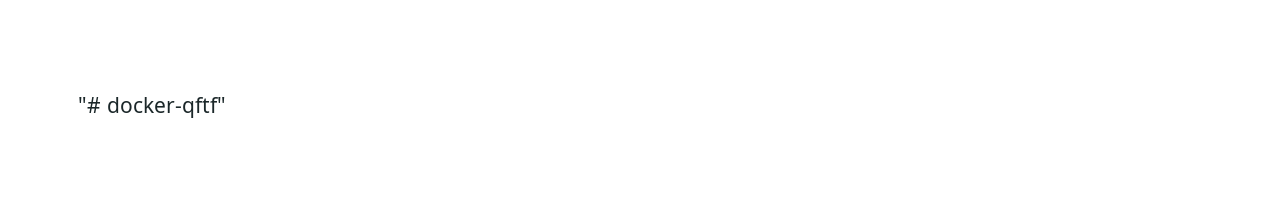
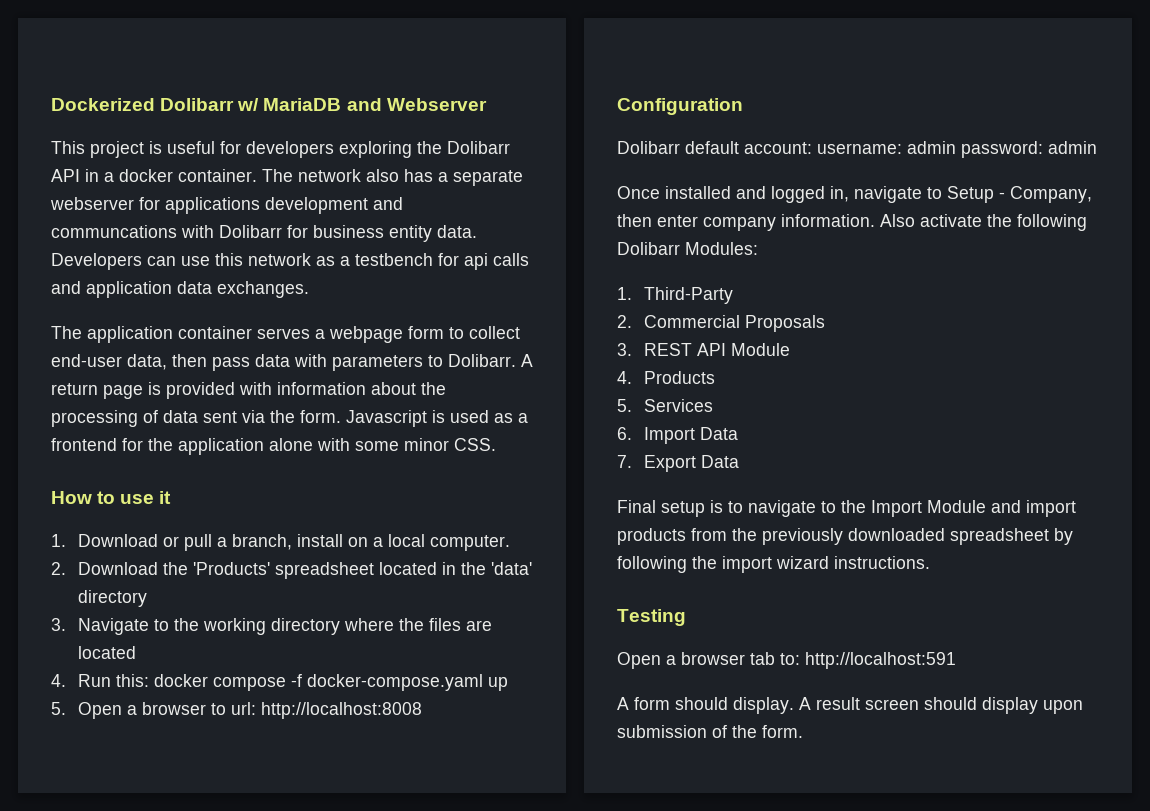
- "# docker-qftf"
+ Dockerized Dolibarr w/ MariaDB and Webserver
+ This project is useful for developers exploring the Dolibarr API in a docker container. The network also has a separate webserver for applications development and communcations with Dolibarr for business entity data. Developers can use this network as a testbench for api calls and application data exchanges.
+ The application container serves a webpage form to collect end-user data, then pass data with parameters to Dolibarr. A return page is provided with information about the processing of data sent via the form. Javascript is used as a frontend for the application alone with some minor CSS.
+ How to use it
+ 1. Download or pull a branch, install on a local computer.
+ 2. Download the 'Products' spreadsheet located in the 'data' directory
+ 3. Navigate to the working directory where the files are located
+ 4. Run this: docker compose -f docker-compose.yaml up
+ 5. Open a browser to url: http://localhost:8008
+ Configuration
+ Dolibarr default account: username: admin password: admin
+ Once installed and logged in, navigate to Setup - Company, then enter company information. Also activate the following Dolibarr Modules:
+ 1. Third-Party
+ 2. Commercial Proposals
+ 3. REST API Module
+ 4. Products
+ 5. Services
+ 6. Import Data
+ 7. Export Data
+ Final setup is to navigate to the Import Module and import products from the previously downloaded spreadsheet by following the import wizard instructions.
+ Testing
+ Open a browser tab to: http://localhost:591
+ A form should display. A result screen should display upon submission of the form.

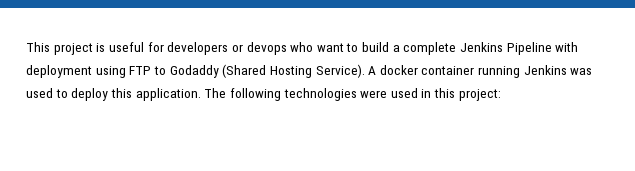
- Dockerized Dolibarr w/ MariaDB and Webserver
- This project is useful for developers exploring the Dolibarr API in a docker container. The network also has a separate webserver for applications development and communcations with Dolibarr for business entity data. Developers can use this network as a testbench for api calls and application data exchanges.
- The application container serves a webpage form to collect end-user data, then pass data with parameters to Dolibarr. A return page is provided with information about the processing of data sent via the form. Javascript is used as a frontend for the application alone with some minor CSS.
- How to use it
- 1. Download or pull a branch, install on a local computer.
- 2. Download the 'Products' spreadsheet located in the 'data' directory
- 3. Navigate to the working directory where the files are located
- 4. Run this: docker compose -f docker-compose.yaml up
- 5. Open a browser to url: http://localhost:8008
- Configuration
- Dolibarr default account: username: admin password: admin
- Once installed and logged in, navigate to Setup - Company, then enter company information. Also activate the following Dolibarr Modules:
- 1. Third-Party
- 2. Commercial Proposals
- 3. REST API Module
- 4. Products
- 5. Services
- 6. Import Data
- 7. Export Data
- Final setup is to navigate to the Import Module and import products from the previously downloaded spreadsheet by following the import wizard instructions.
- Testing
- Open a browser tab to: http://localhost:591
- A form should display. A result screen should display upon submission of the form.
+ This project is useful for developers or devops who want to build a complete Jenkins Pipeline with deployment using FTP to Godaddy (Shared Hosting Service). A docker container running Jenkins was used to deploy this application. The following technologies were used in this project:

